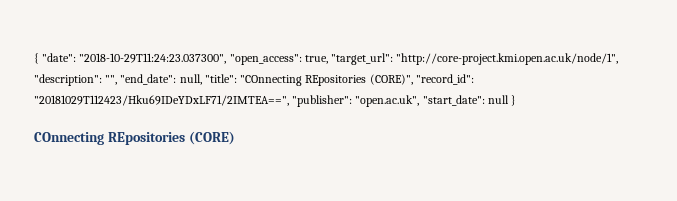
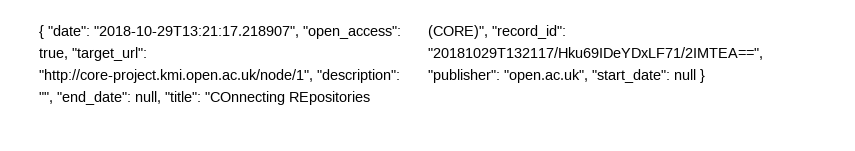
- { "date": "2018-10-29T11:24:23.037300", "open_access": true, "target_url": "http://core-project.kmi.open.ac.uk/node/1", "description": "", "end_date": null, "title": "COnnecting REpositories (CORE)", "record_id": "20181029T112423/Hku69IDeYDxLF71/2IMTEA==", "publisher": "open.ac.uk", "start_date": null }
+ { "date": "2018-10-29T13:21:17.218907", "open_access": true, "target_url": "http://core-project.kmi.open.ac.uk/node/1", "description": "", "end_date": null, "title": "COnnecting REpositories (CORE)", "record_id": "20181029T132117/Hku69IDeYDxLF71/2IMTEA==", "publisher": "open.ac.uk", "start_date": null }
- COnnecting REpositories (CORE)

